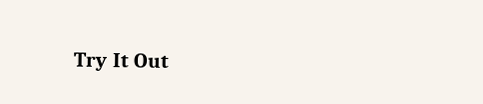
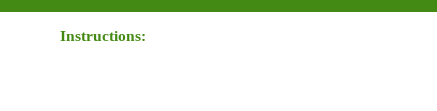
- Try It Out
+ Instructions:

